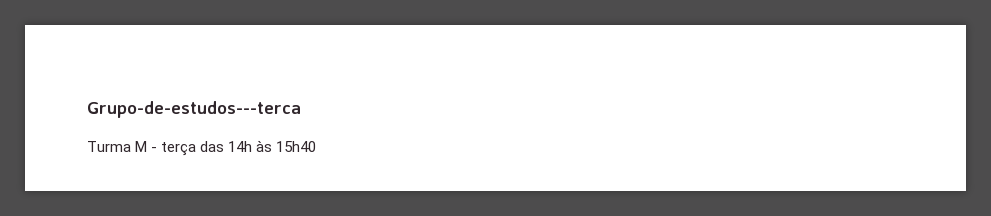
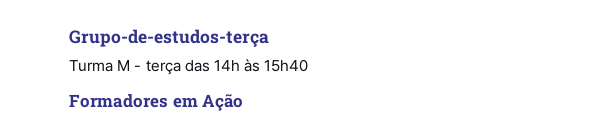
- Grupo-de-estudos---terca
+ Grupo-de-estudos-terça
+ Formadores em Ação

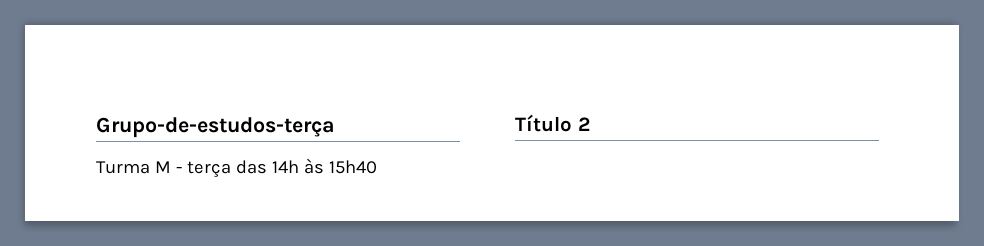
- Formadores em Ação
+ Título 2

